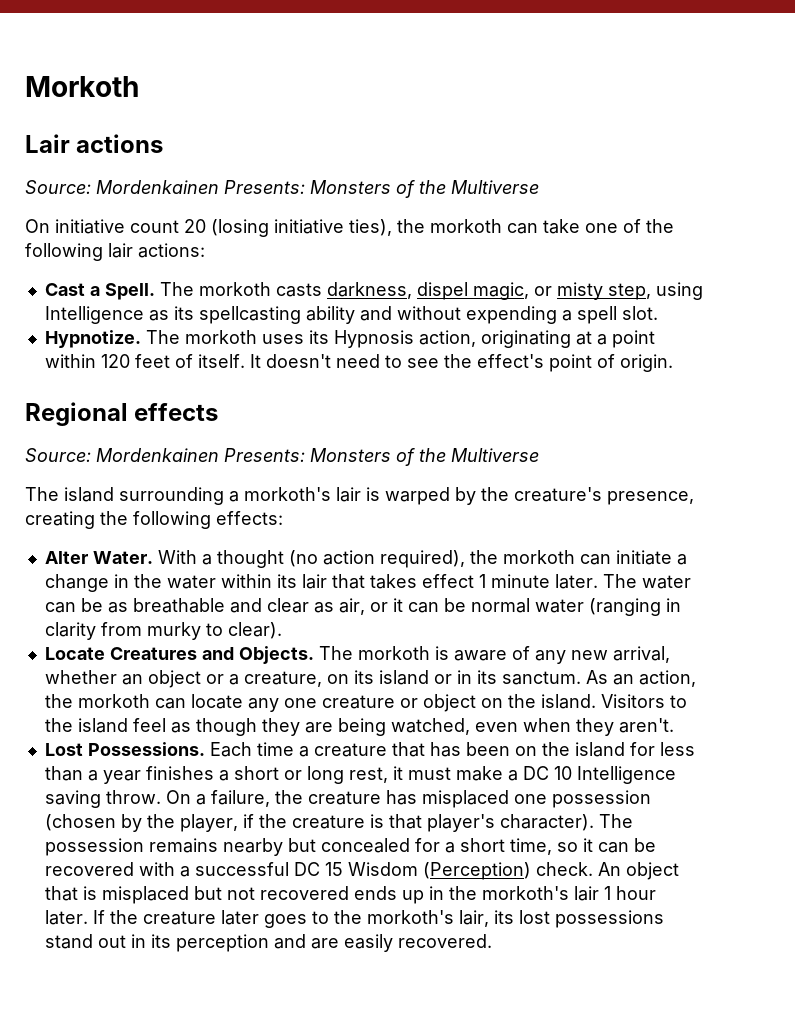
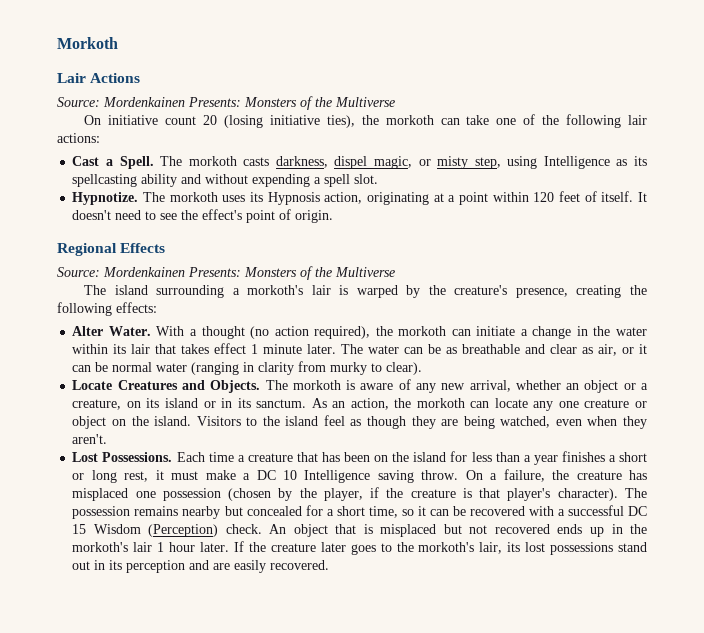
- Lair actions
+ Lair Actions
- Regional effects
+ Regional Effects

